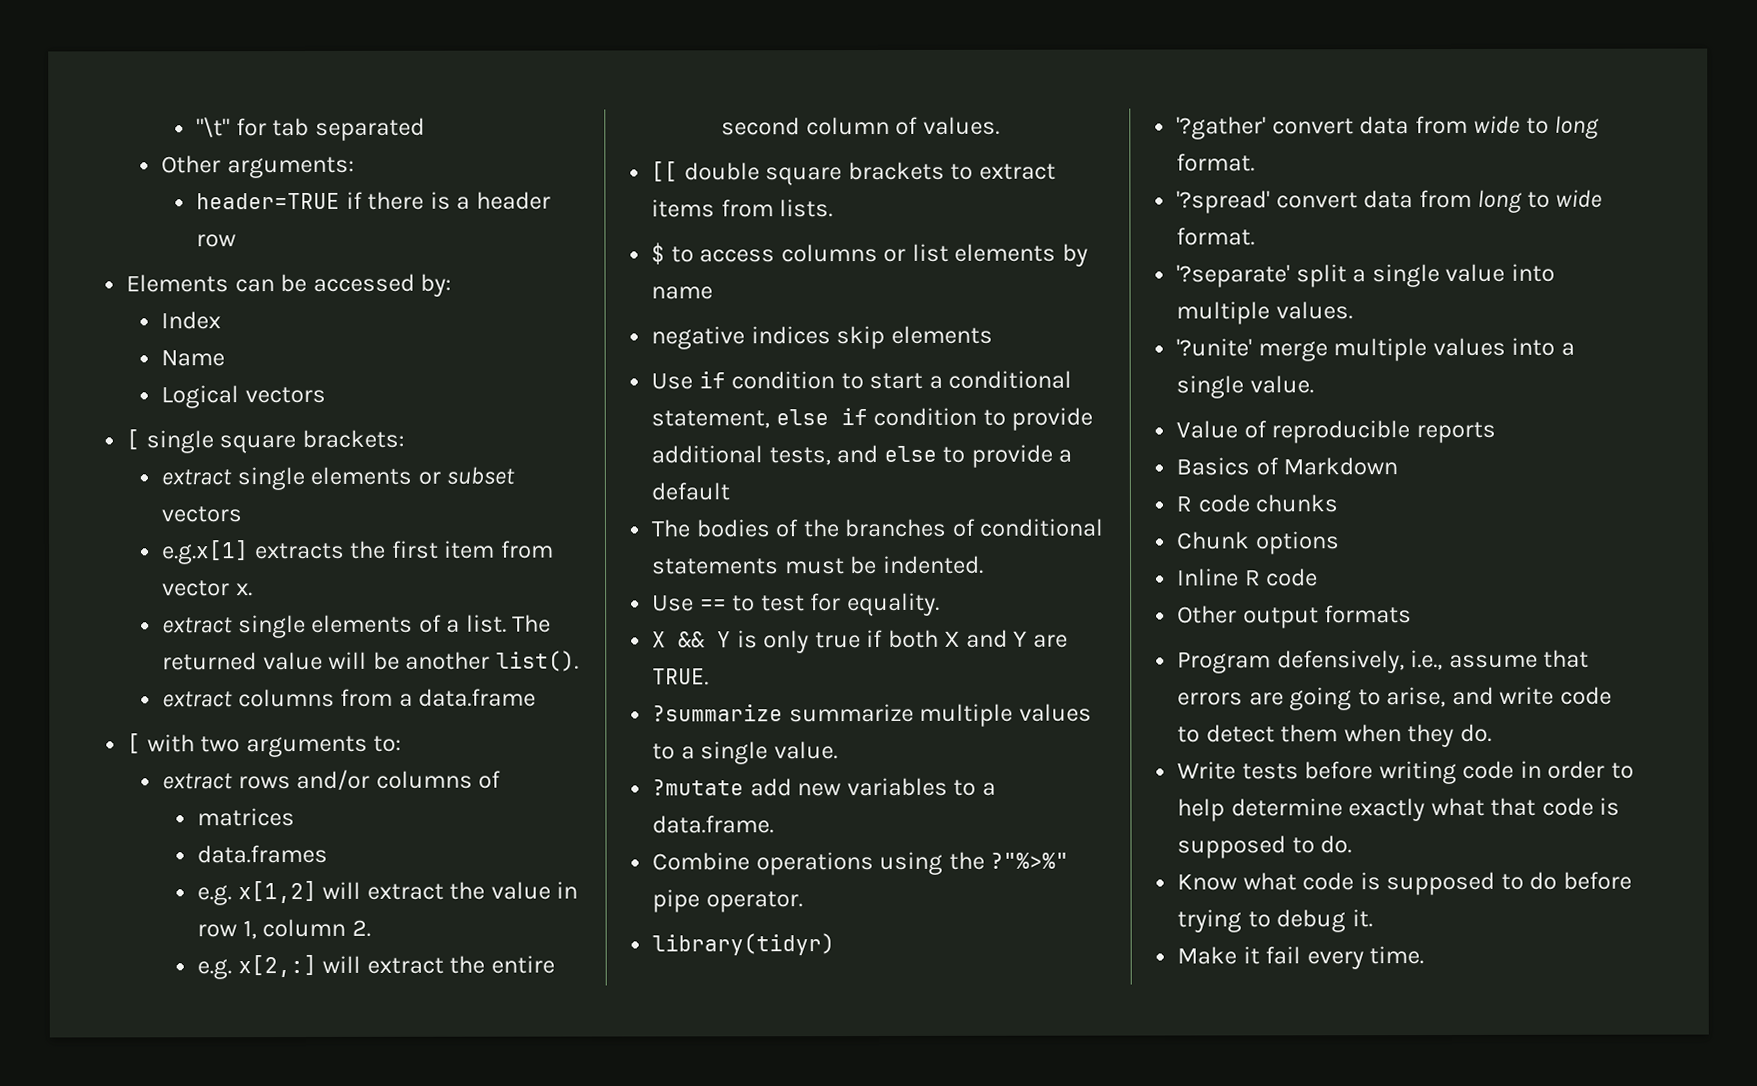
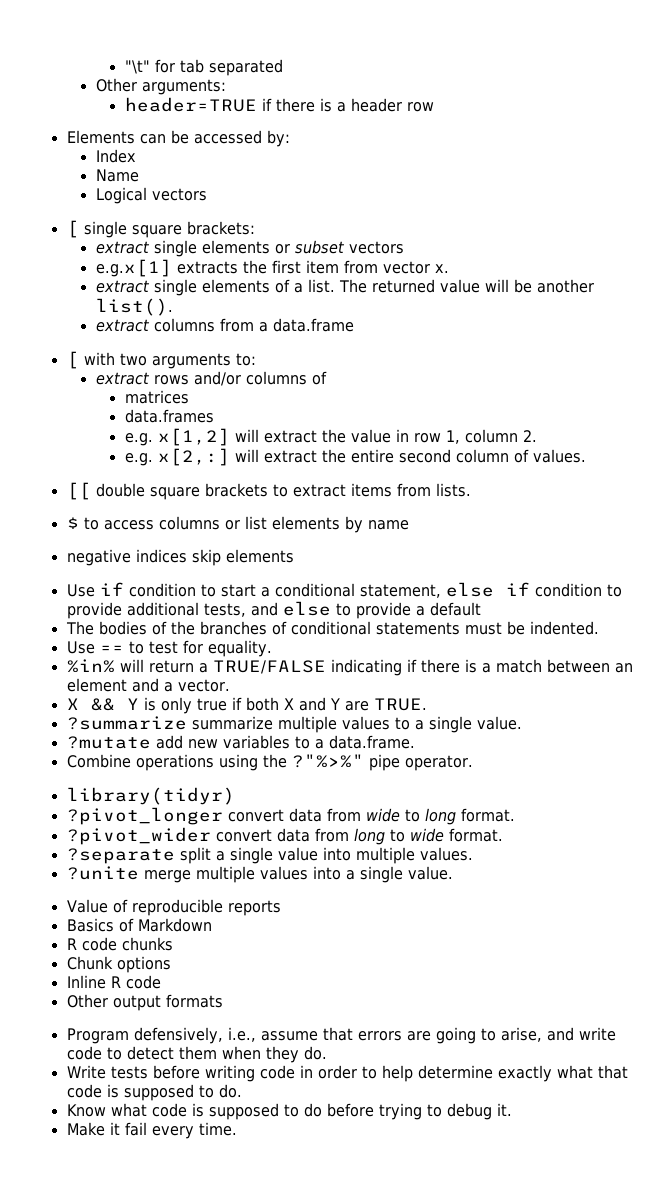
+ %in% will return a TRUE/FALSE indicating if there is a match between an element and a vector.
- '?gather' convert data from wide to long format.
+ ?pivot_longer convert data from wide to long format.
- '?spread' convert data from long to wide format.
+ ?pivot_wider convert data from long to wide format.
- '?separate' split a single value into multiple values.
+ ?separate split a single value into multiple values.
- '?unite' merge multiple values into a single value.
+ ?unite merge multiple values into a single value.

